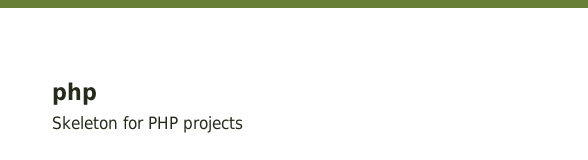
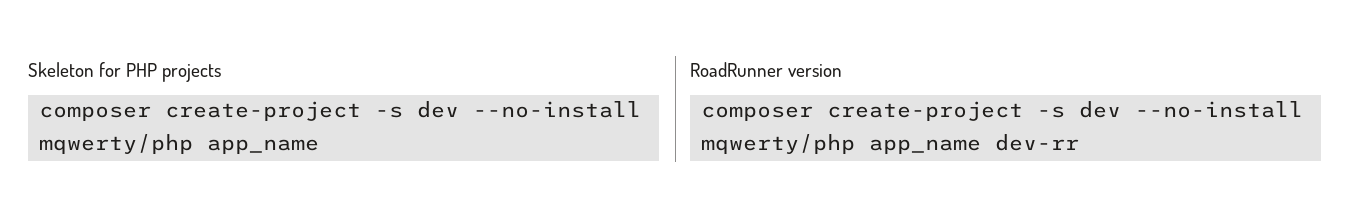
- php
  Skeleton for PHP projects
+ composer create-project -s dev --no-install mqwerty/php app_name
+ RoadRunner version
+ composer create-project -s dev --no-install mqwerty/php app_name dev-rr

